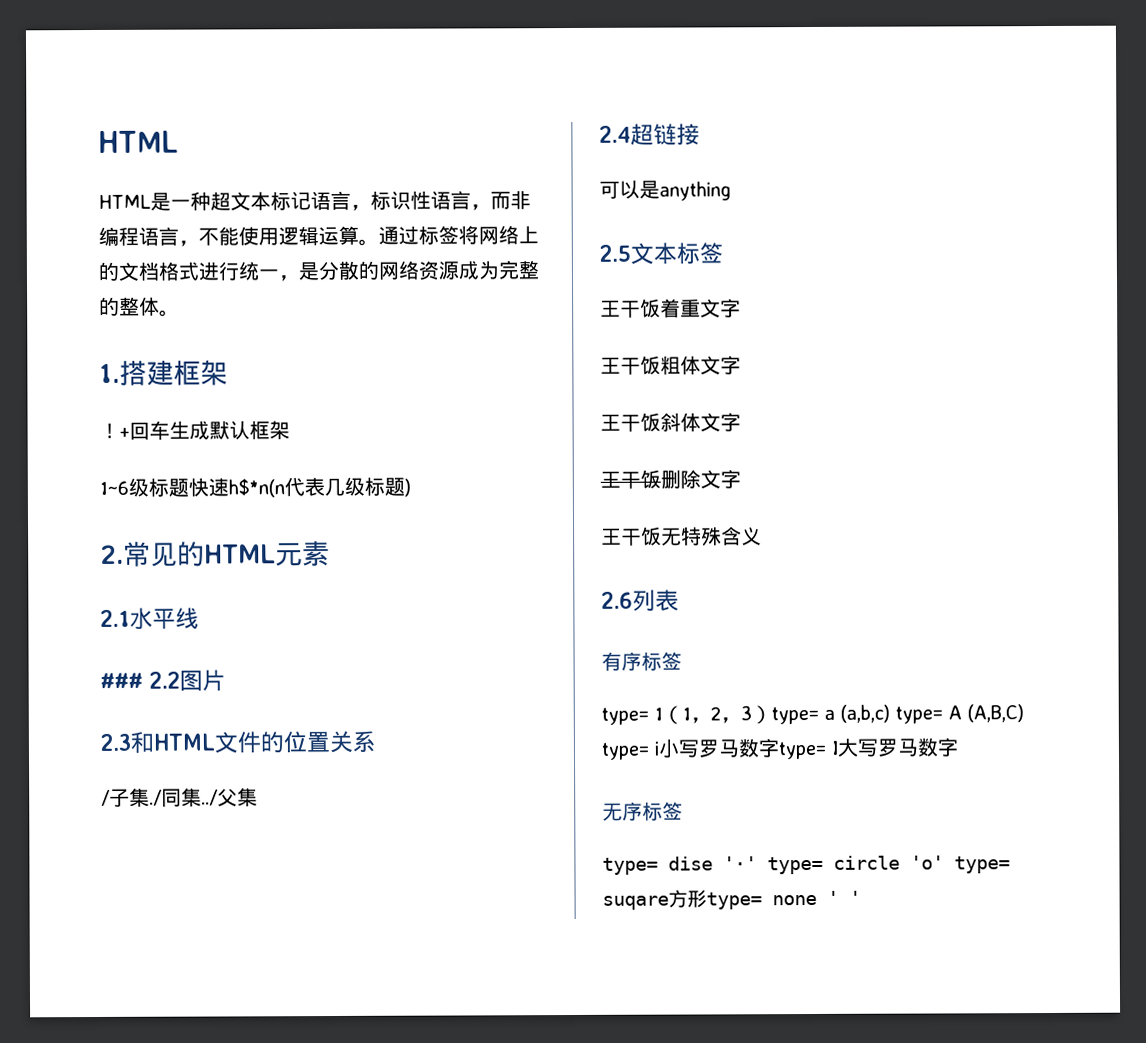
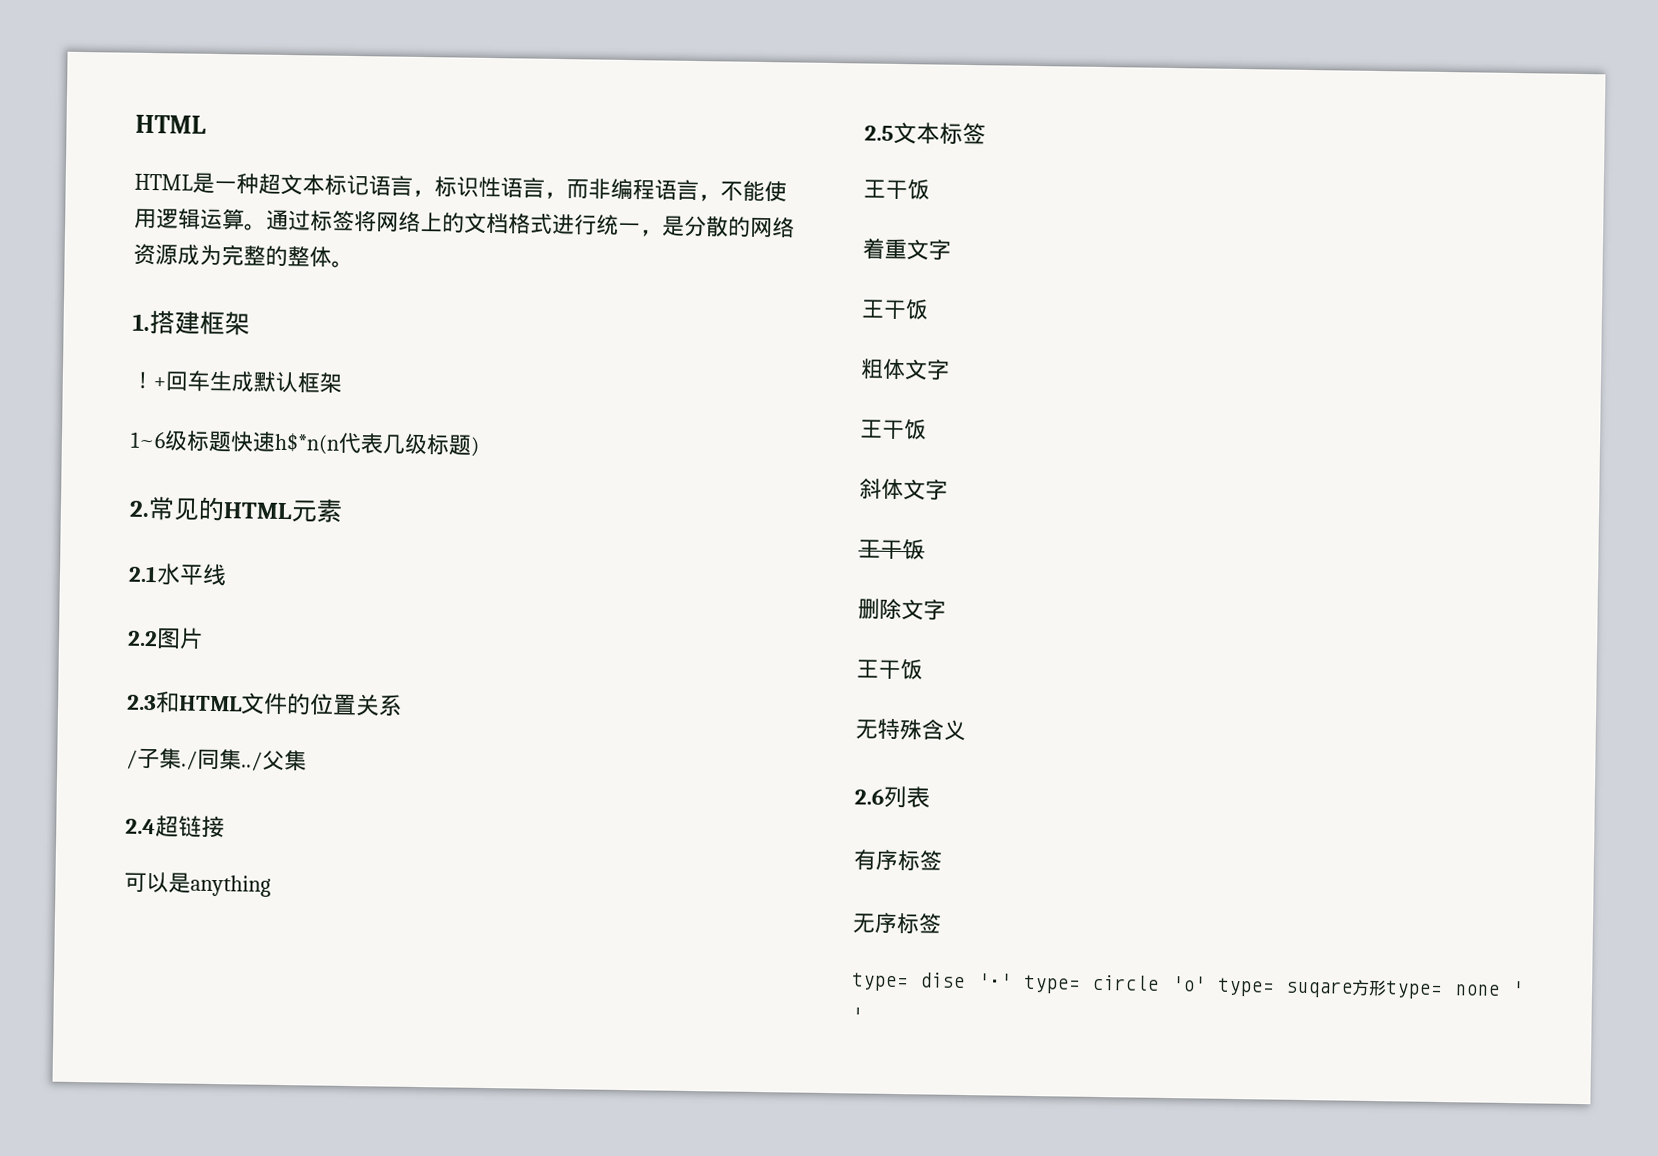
- ### 2.2图片
+ 2.2图片
  2.5文本标签
- 王干饭着重文字
- 王干饭粗体文字
- 王干饭斜体文字
- 王干饭删除文字
- 王干饭无特殊含义
+ 王干饭
+ 着重文字
+ 王干饭
+ 粗体文字
+ 王干饭
+ 斜体文字
+ 王干饭
+ 删除文字
+ 王干饭
+ 无特殊含义
- type= 1（1，2，3）type= a (a,b,c) type= A (A,B,C) type= i小写罗马数字type= I大写罗马数字

